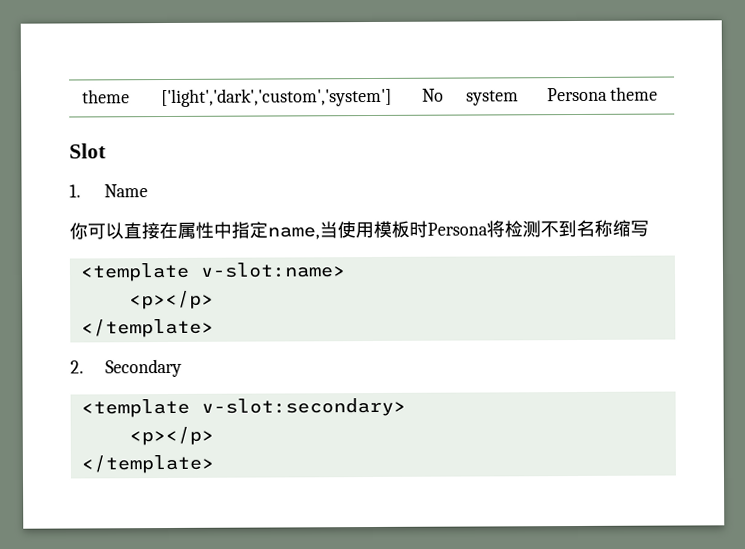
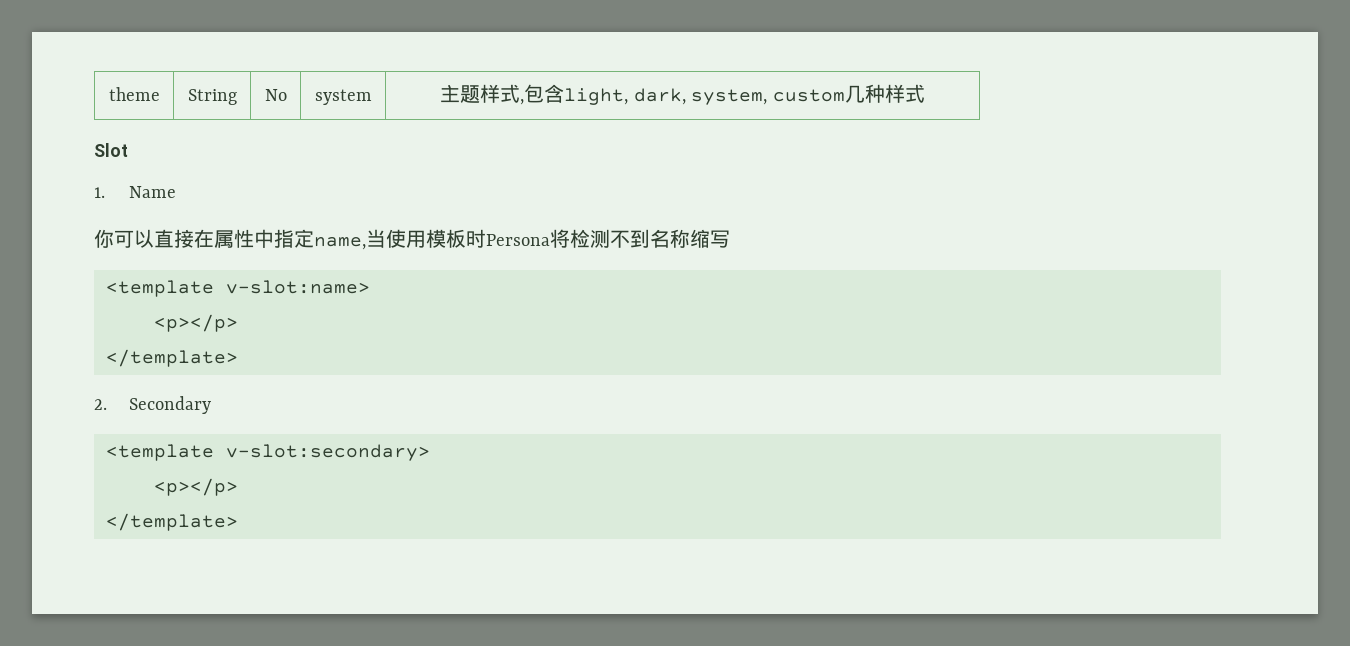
- theme | ['light','dark','custom','system'] | No | system | Persona theme
+ theme | String | No | system | 主题样式,包含light, dark, system, custom几种样式

